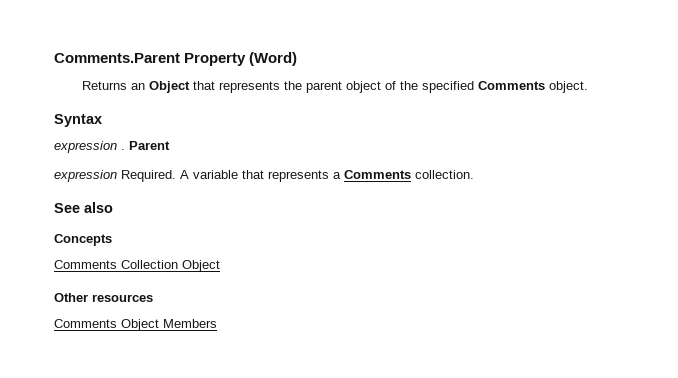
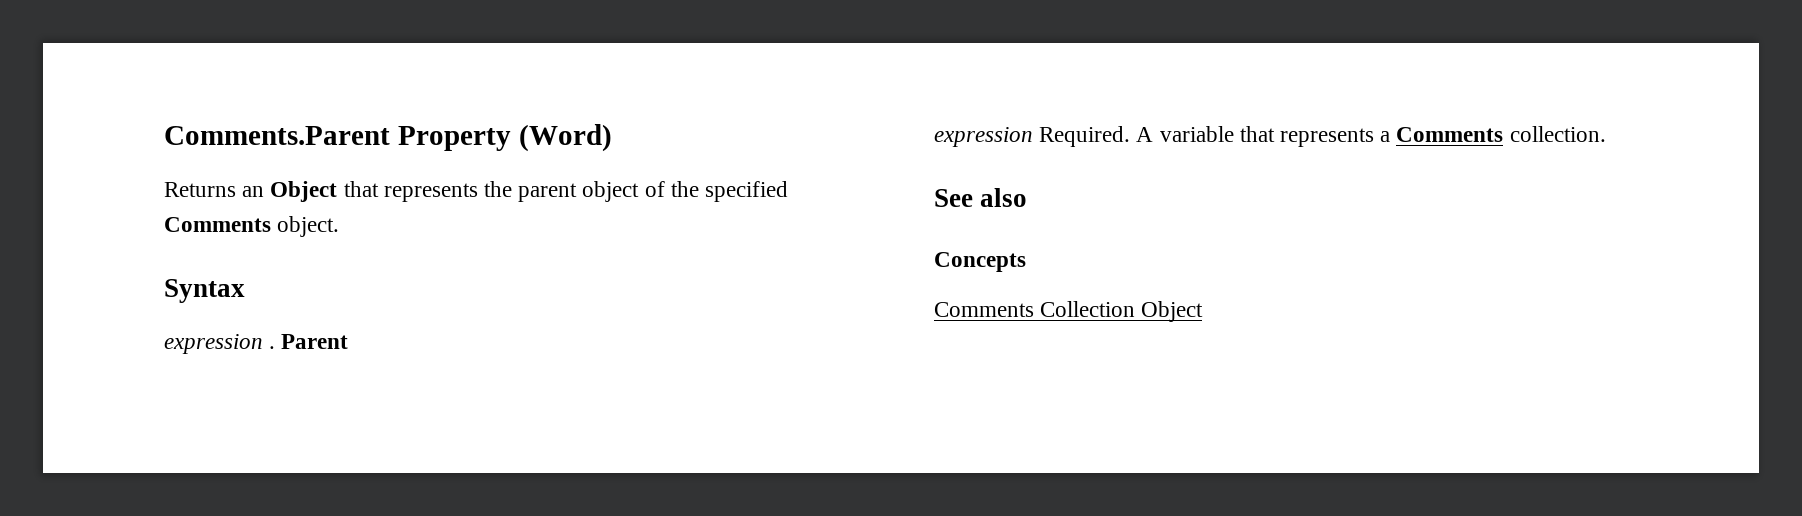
- Other resources
- Comments Object Members

